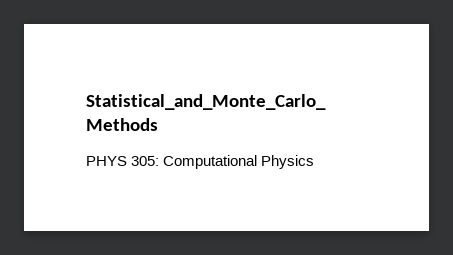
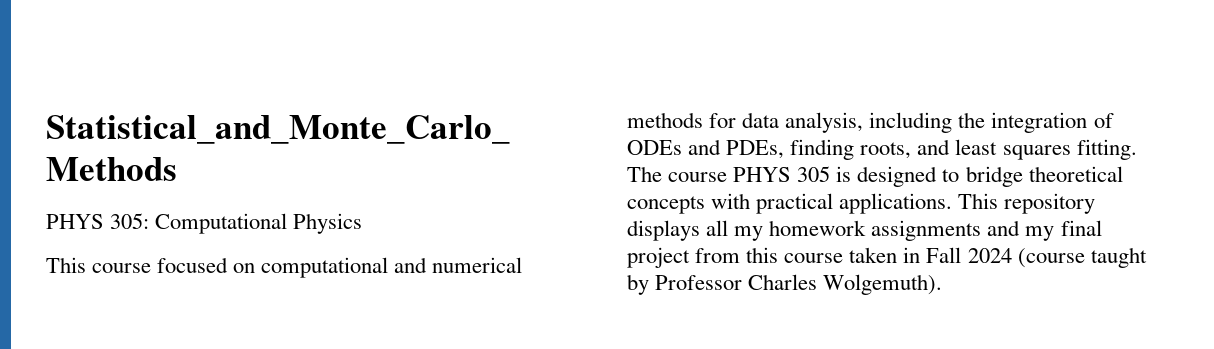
+ This course focused on computational and numerical methods for data analysis, including the integration of ODEs and PDEs, finding roots, and least squares fitting. The course PHYS 305 is designed to bridge theoretical concepts with practical applications. This repository displays all my homework assignments and my final project from this course taken in Fall 2024 (course taught by Professor Charles Wolgemuth).

